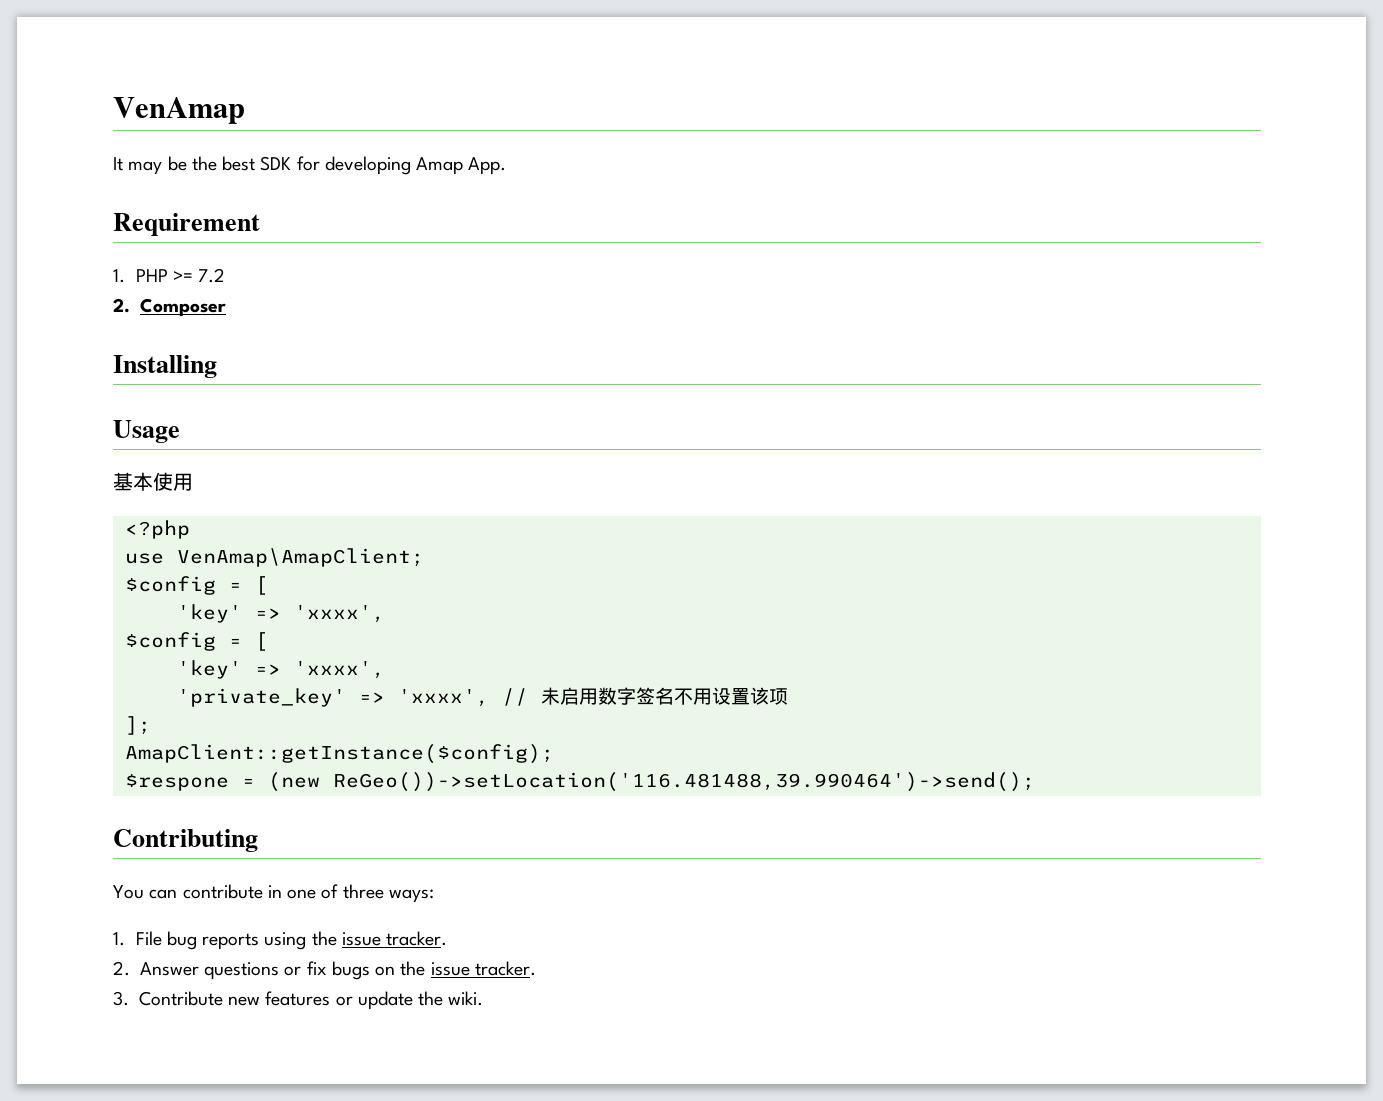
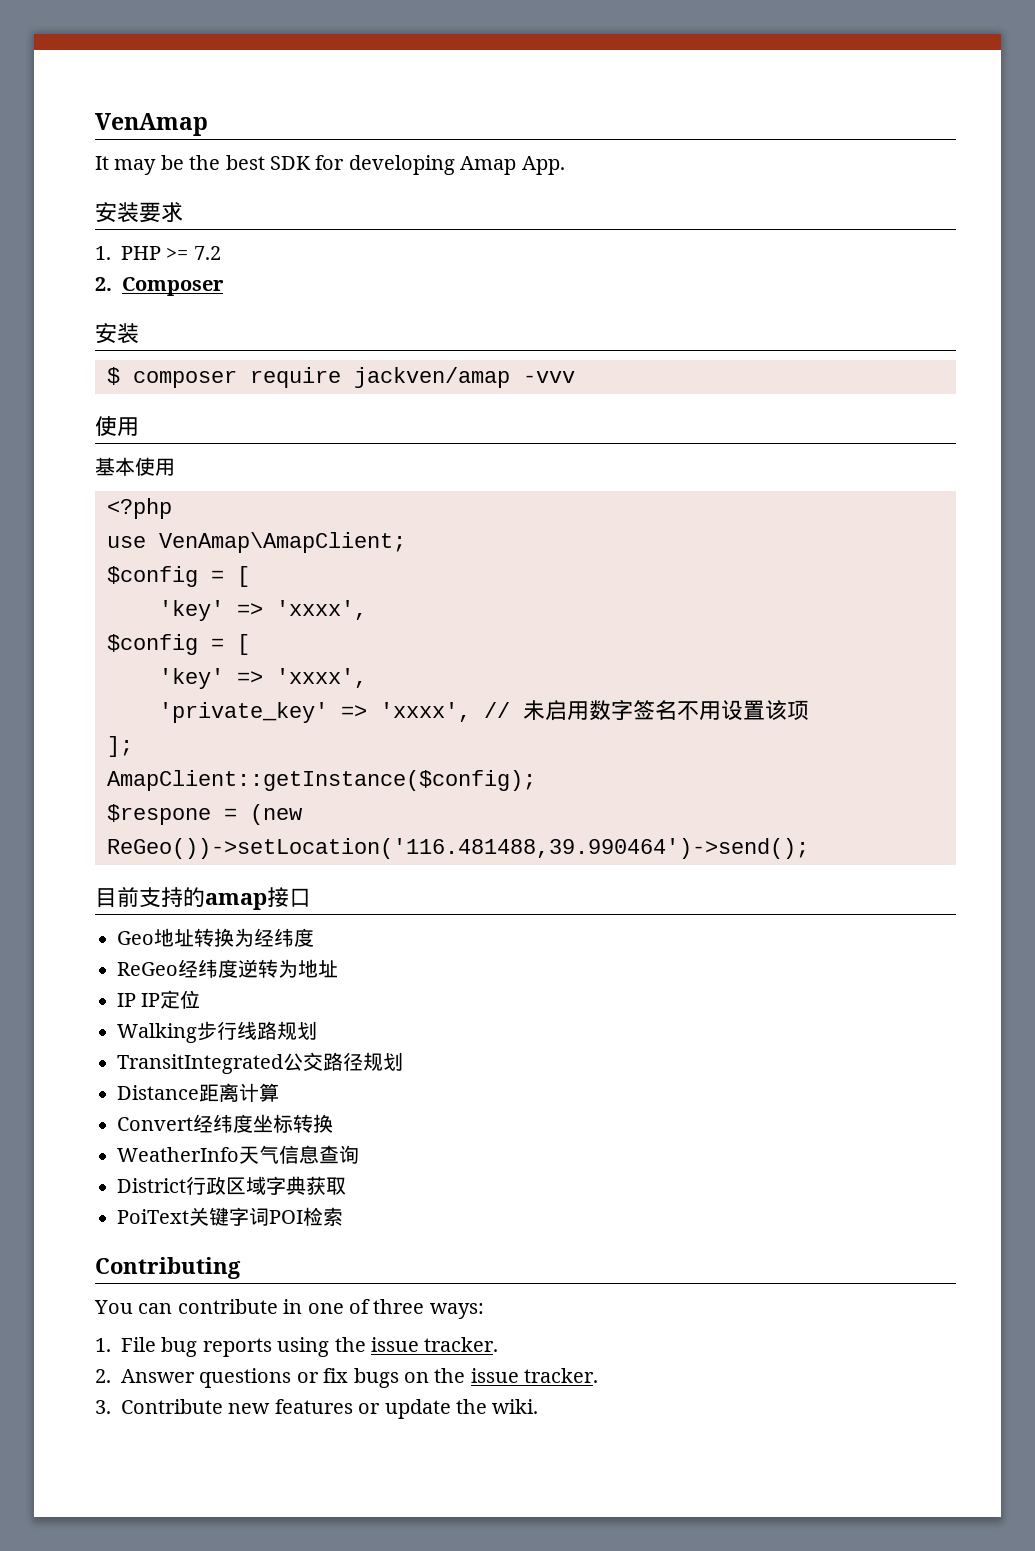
- Requirement
+ 安装要求
  2. Composer
- Installing
- Usage
+ 安装
+ $ composer require jackven/amap -vvv
+ 使用
+ 目前支持的amap接口
+ Geo地址转换为经纬度
+ ReGeo经纬度逆转为地址
+ IP IP定位
+ Walking步行线路规划
+ TransitIntegrated公交路径规划
+ Distance距离计算
+ Convert经纬度坐标转换
+ WeatherInfo天气信息查询
+ District行政区域字典获取
+ PoiText关键字词POI检索

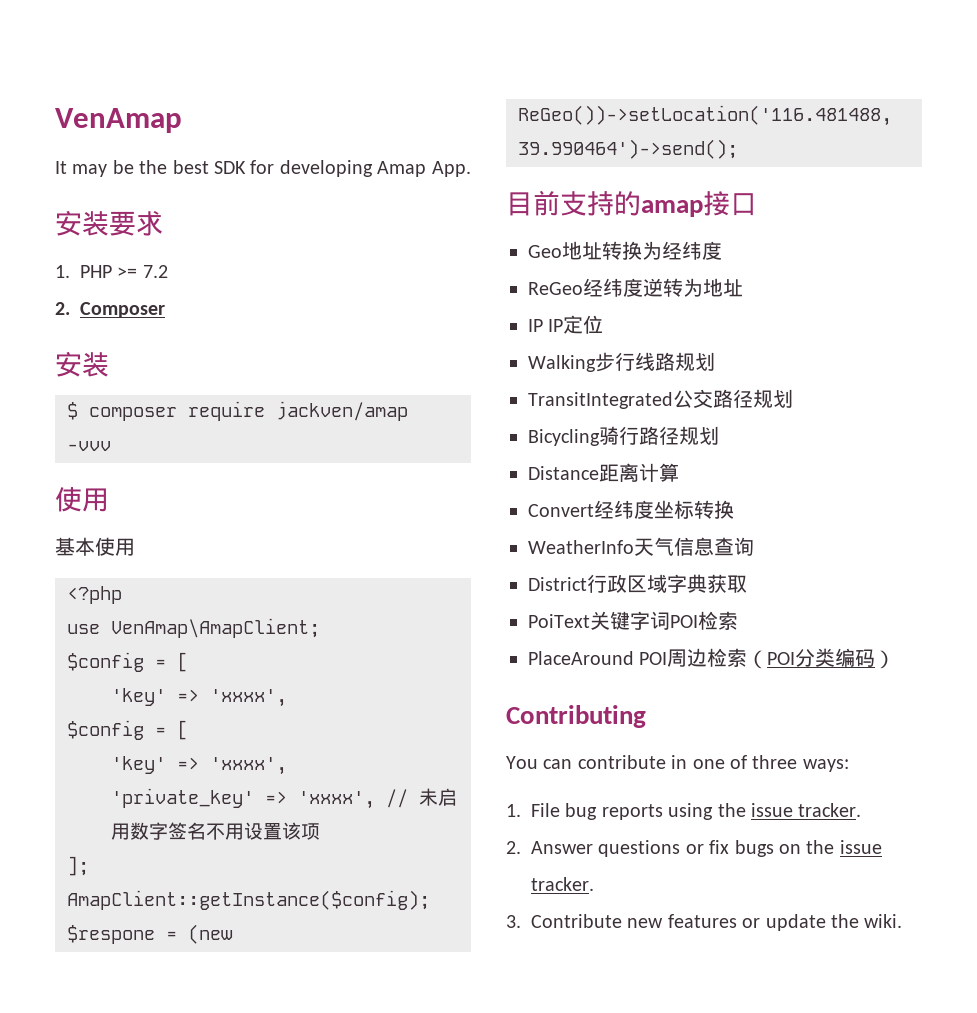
+ Bicycling骑行路径规划
+ PlaceAround POI周边检索（POI分类编码）

